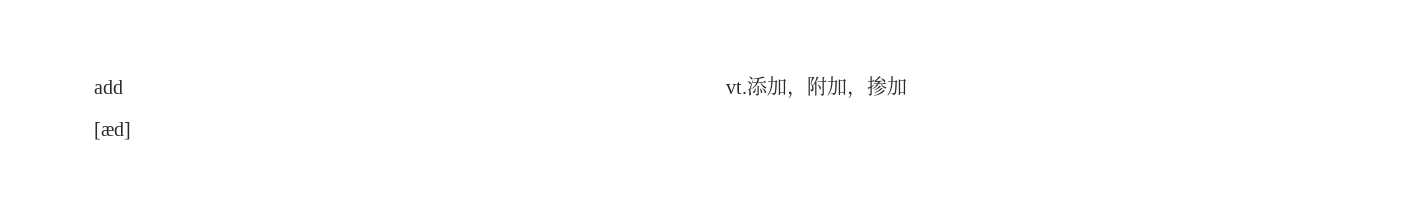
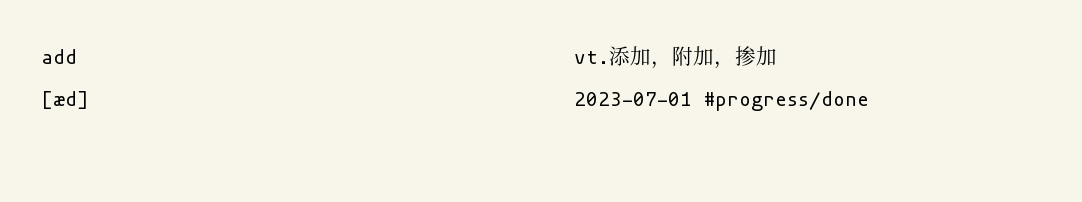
+ 2023-07-01 #progress/done

